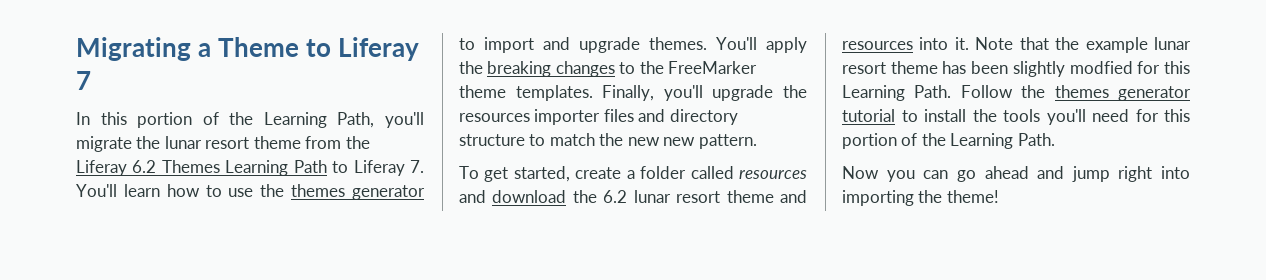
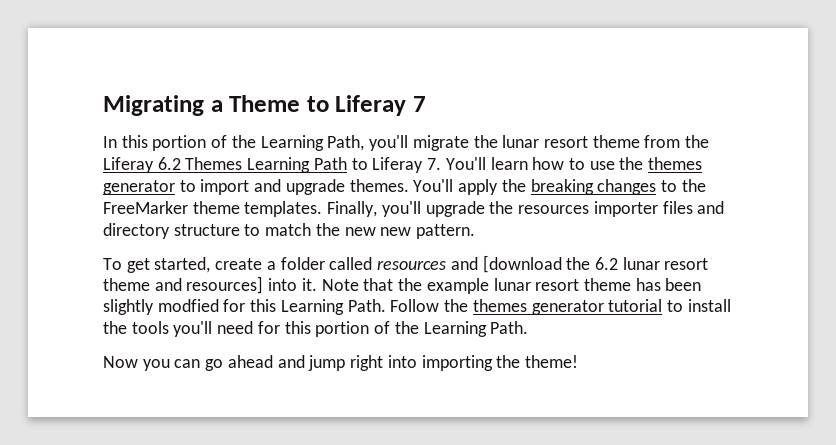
- To get started, create a folder called resources and download the 6.2 lunar resort theme and resources into it.
+ To get started, create a folder called resources and [download the 6.2 lunar resort theme and resources] into it.

